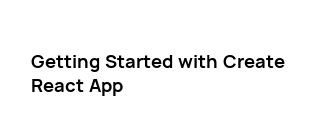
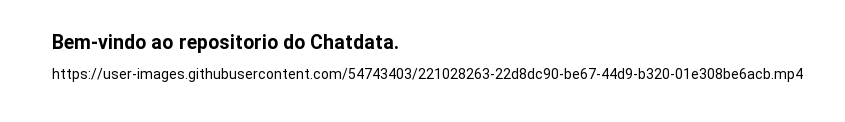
- Getting Started with Create React App
+ Bem-vindo ao repositorio do Chatdata.
+ https://user-images.githubusercontent.com/54743403/221028263-22d8dc90-be67-44d9-b320-01e308be6acb.mp4

